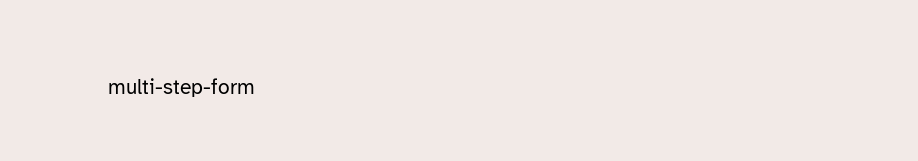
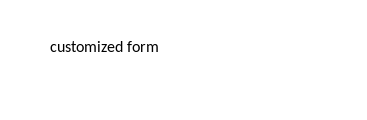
- multi-step-form
+ customized form

